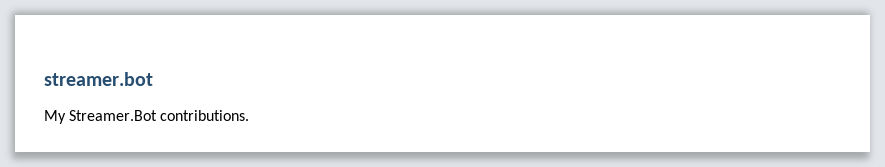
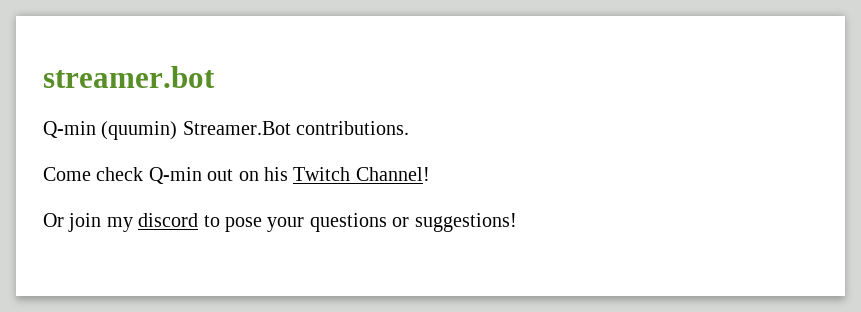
- My Streamer.Bot contributions.
+ Q-min (quumin) Streamer.Bot contributions.
+ Come check Q-min out on his Twitch Channel!
+ Or join my discord to pose your questions or suggestions!

